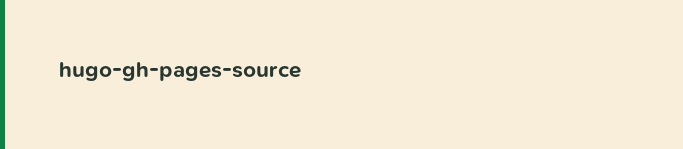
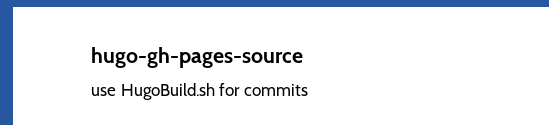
+ use HugoBuild.sh for commits

